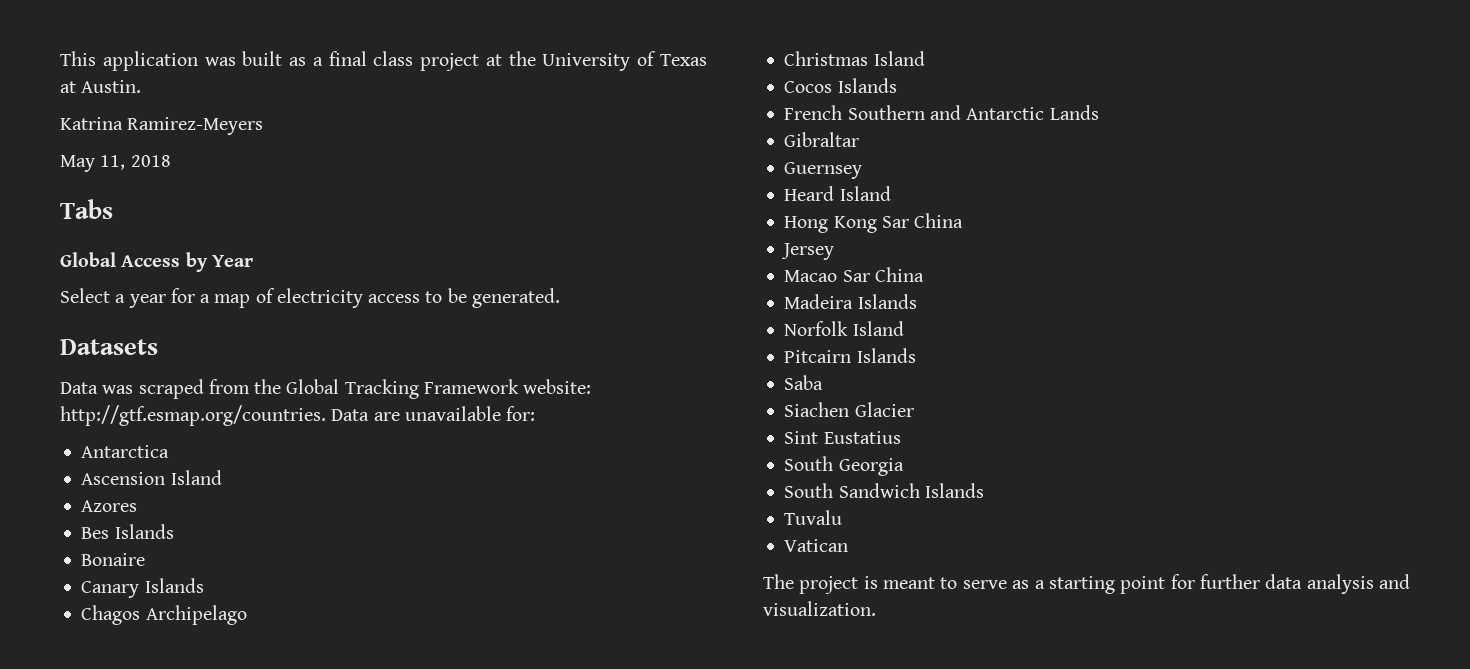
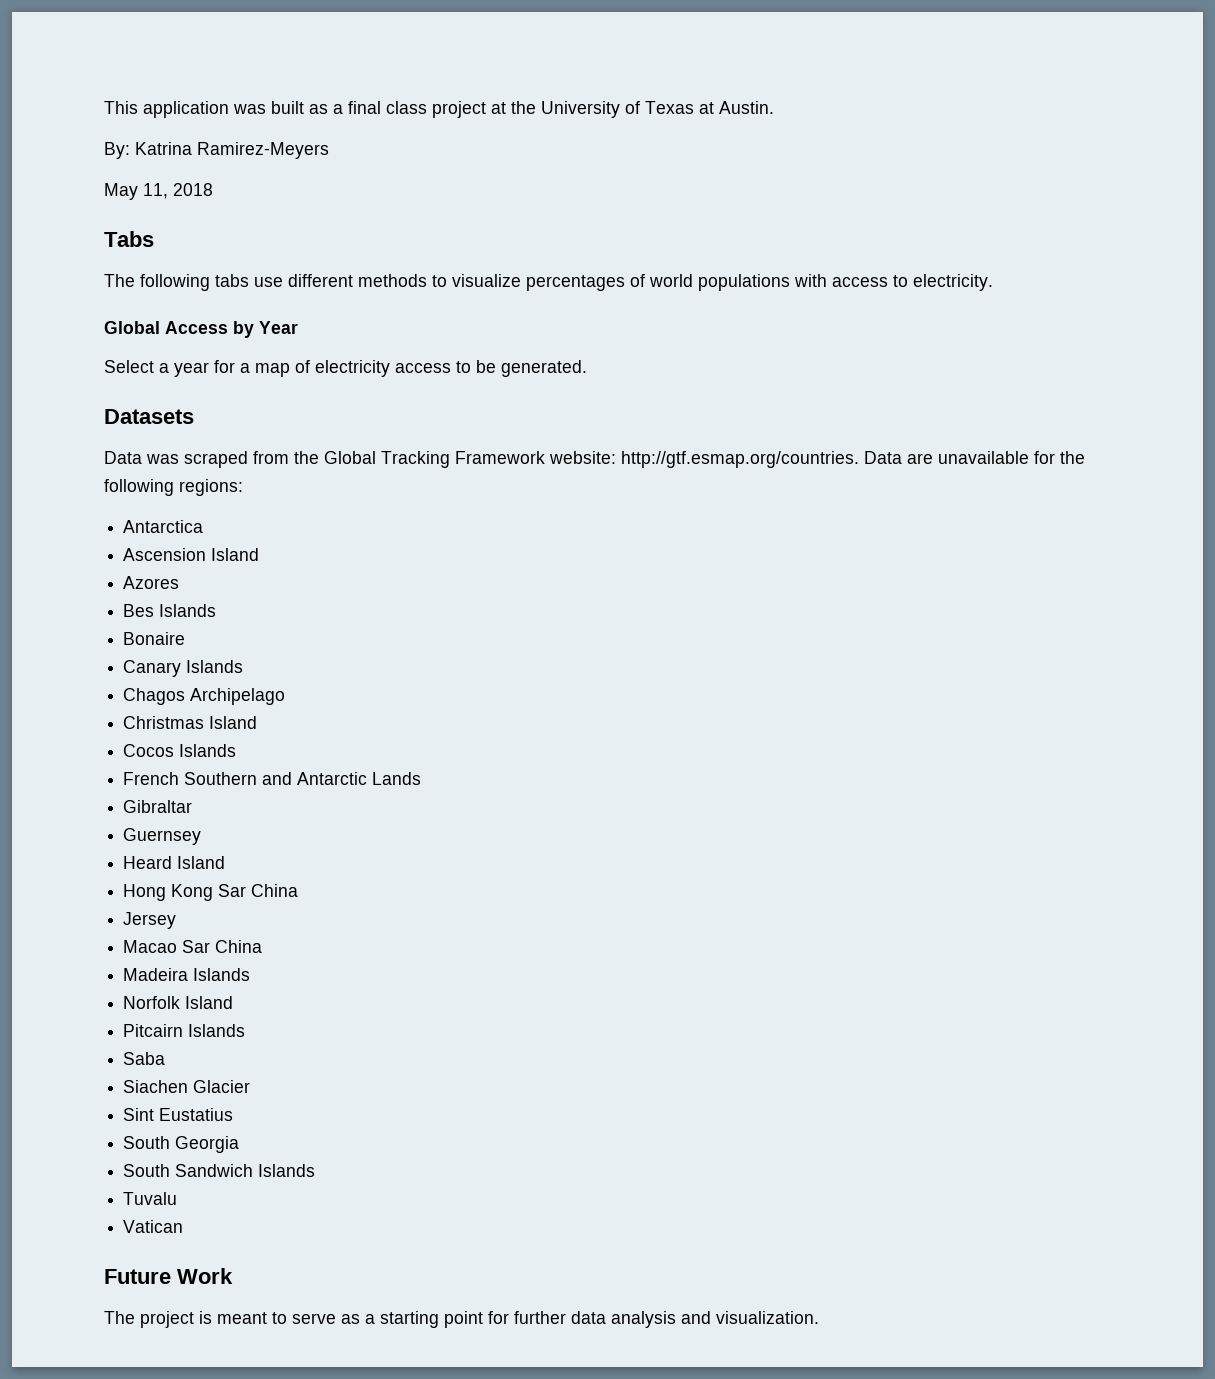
- Katrina Ramirez-Meyers
+ By: Katrina Ramirez-Meyers
+ The following tabs use different methods to visualize percentages of world populations with access to electricity.
- Data was scraped from the Global Tracking Framework website: http://gtf.esmap.org/countries. Data are unavailable for:
+ Data was scraped from the Global Tracking Framework website: http://gtf.esmap.org/countries. Data are unavailable for the following regions:
+ Future Work

